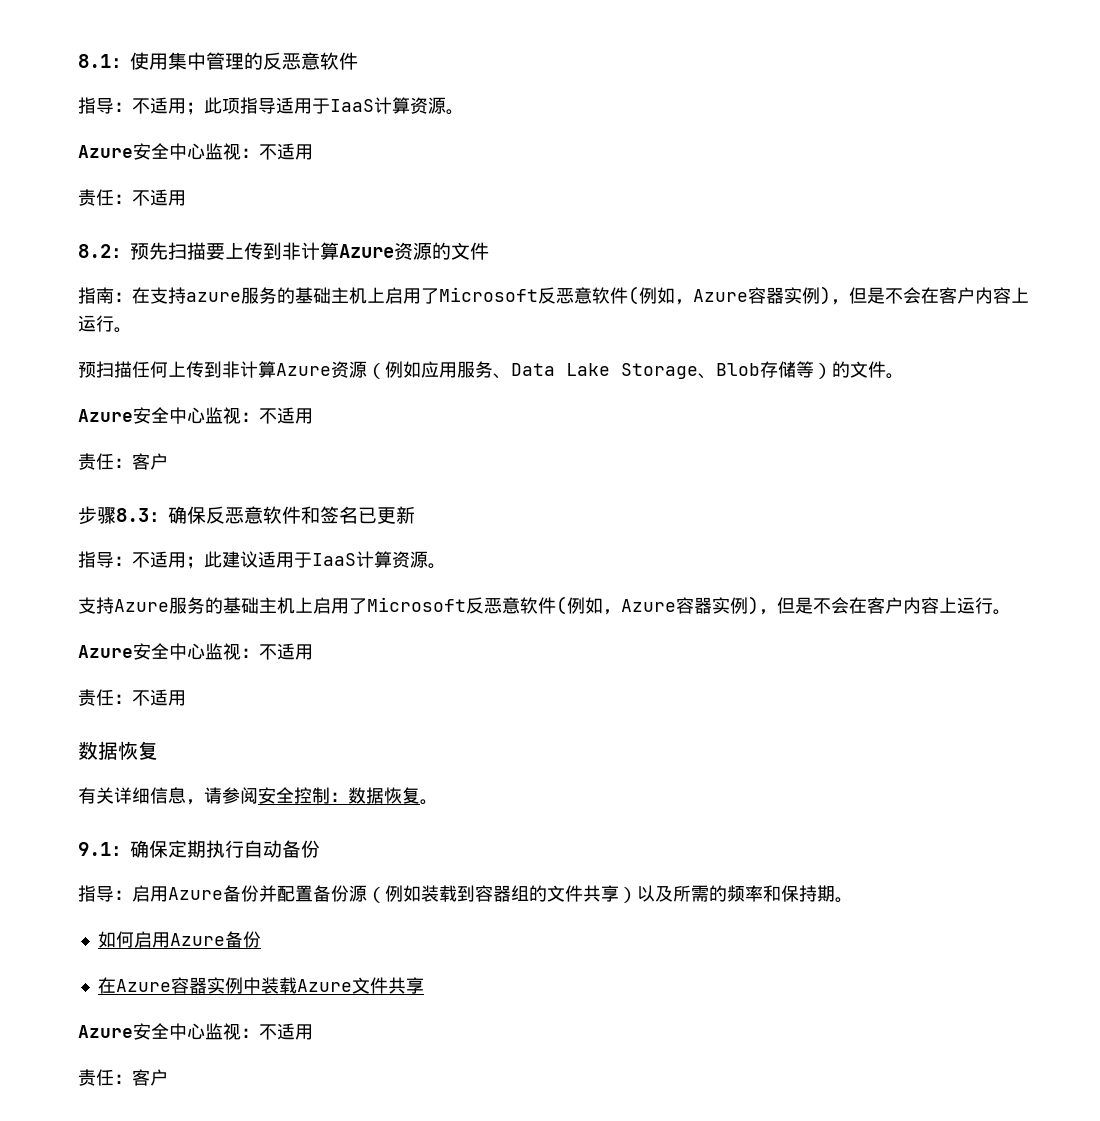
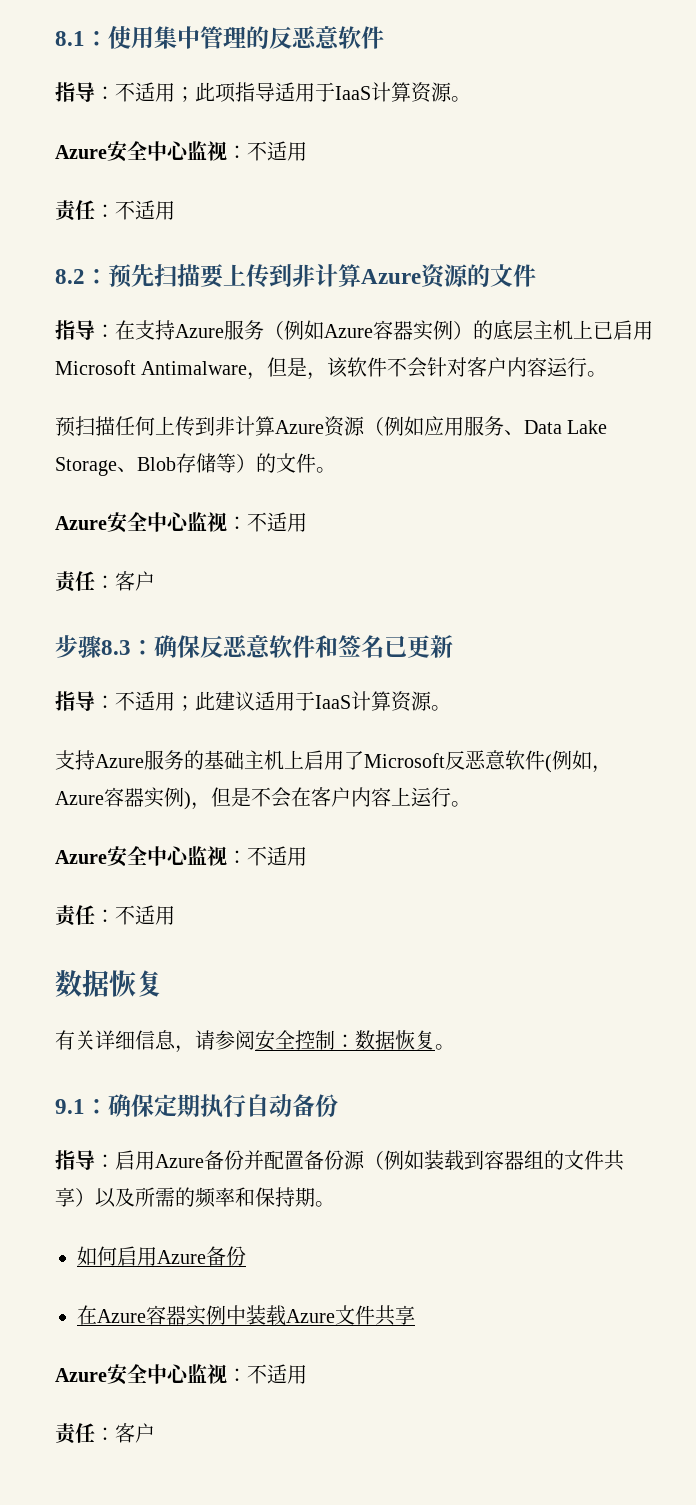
- 指南：在支持azure服务的基础主机上启用了Microsoft反恶意软件(例如，Azure容器实例)，但是不会在客户内容上运行。
+ 指导：在支持Azure服务（例如Azure容器实例）的底层主机上已启用Microsoft Antimalware，但是，该软件不会针对客户内容运行。

